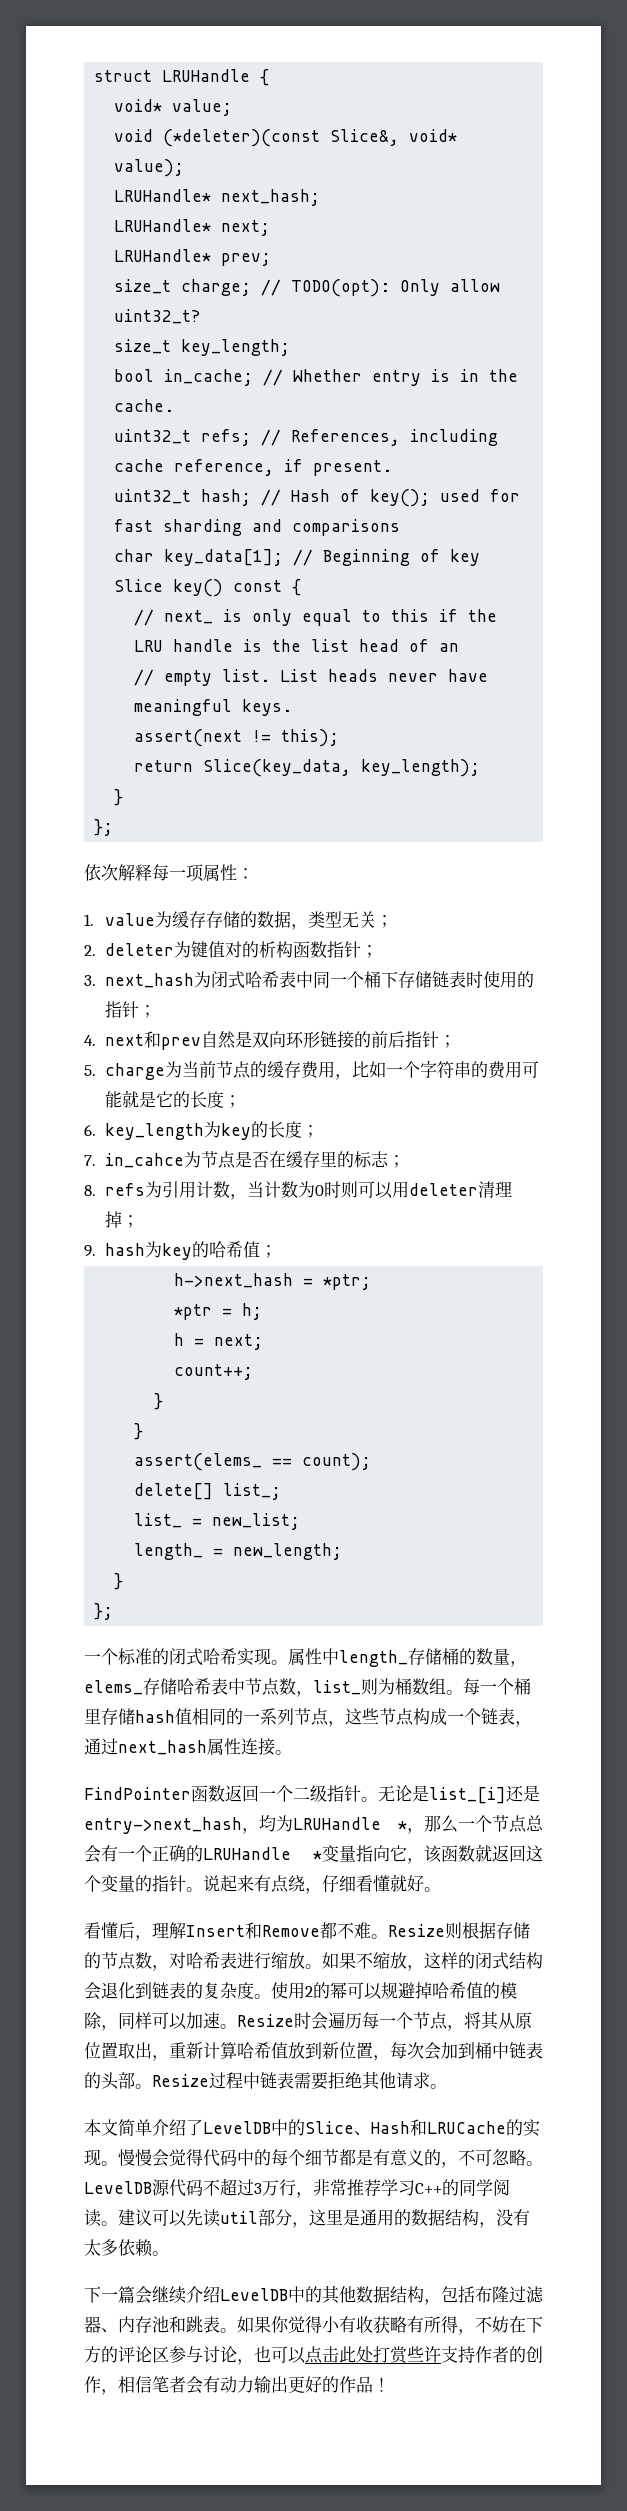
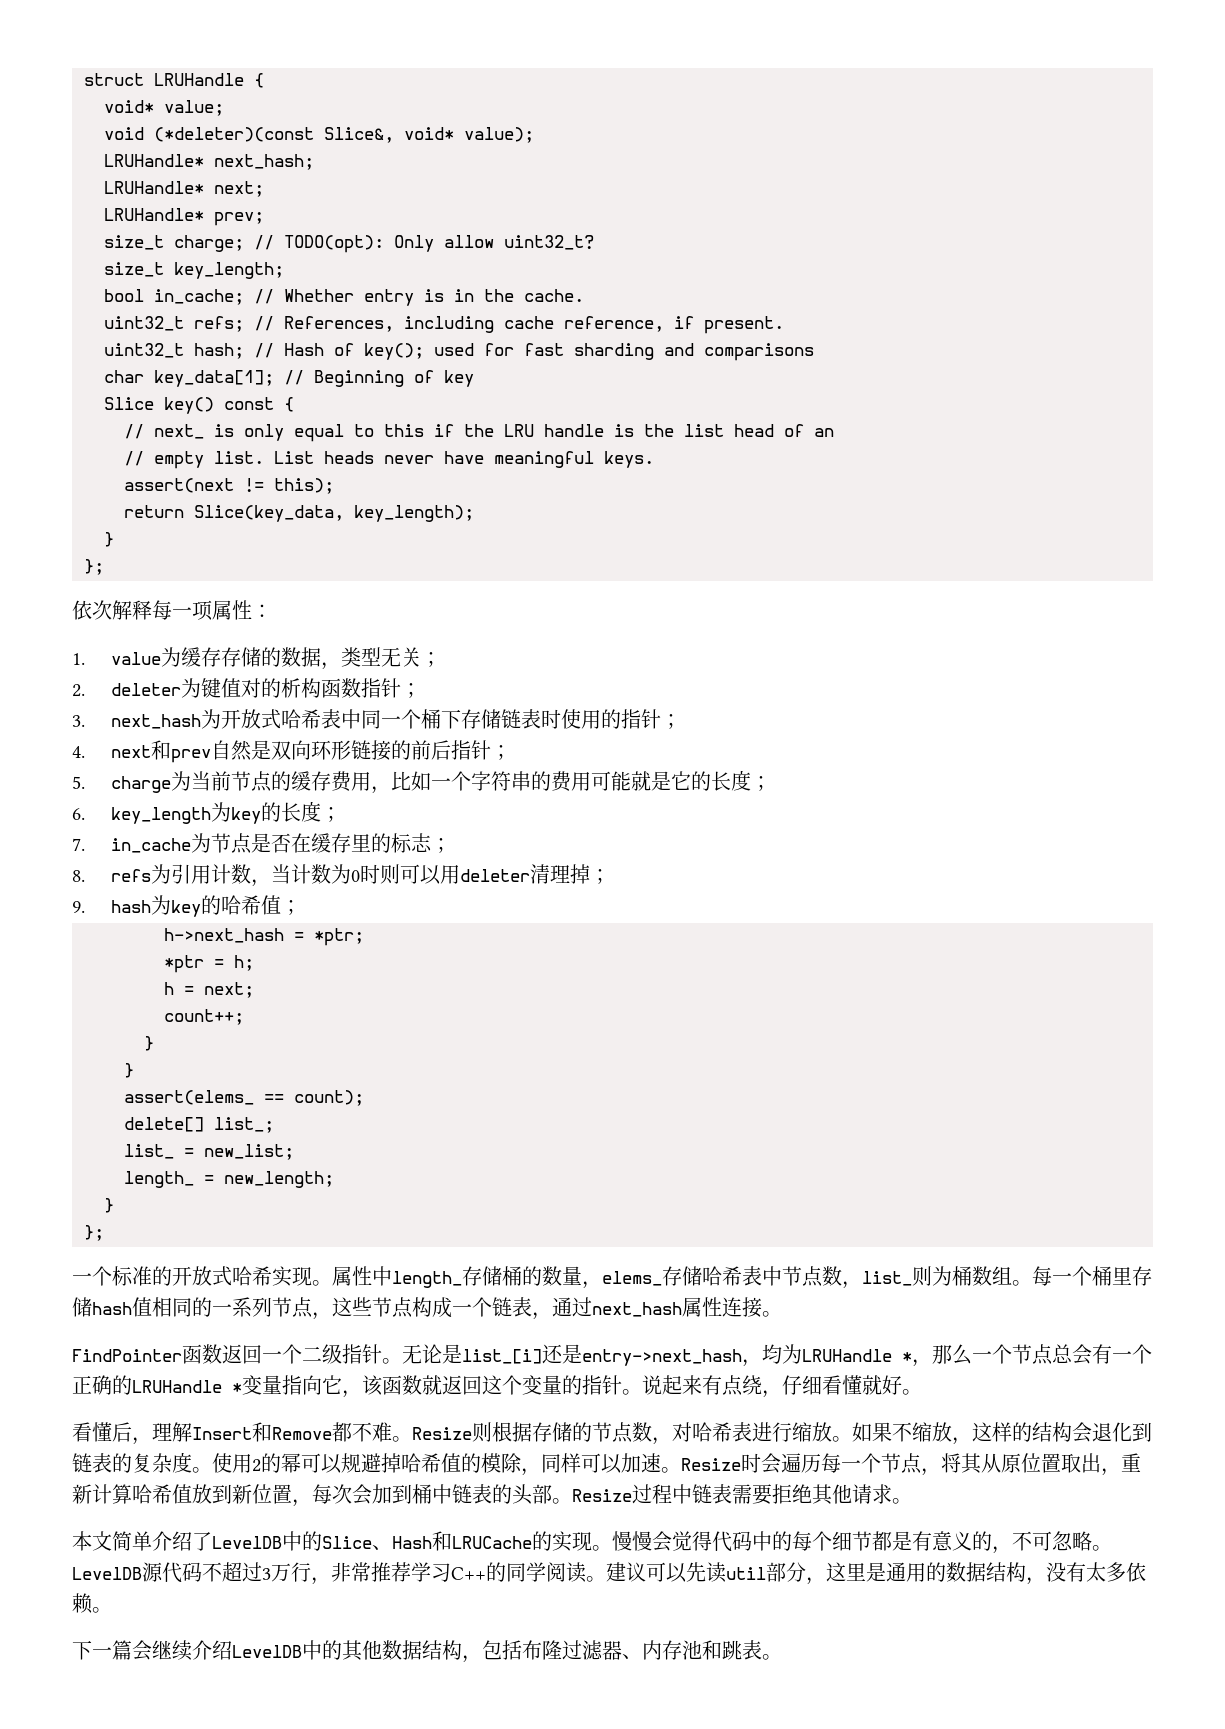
- 3. next_hash为闭式哈希表中同一个桶下存储链表时使用的指针；
+ 3. next_hash为开放式哈希表中同一个桶下存储链表时使用的指针；
- 7. in_cahce为节点是否在缓存里的标志；
+ 7. in_cache为节点是否在缓存里的标志；
- 一个标准的闭式哈希实现。
+ 一个标准的开放式哈希实现。
- 如果不缩放，这样的闭式结构会退化到链表的复杂度。
+ 如果不缩放，这样的结构会退化到链表的复杂度。
- 如果你觉得小有收获略有所得，不妨在下方的评论区参与讨论，也可以点击此处打赏些许支持作者的创作，相信笔者会有动力输出更好的作品！

